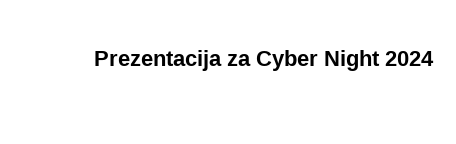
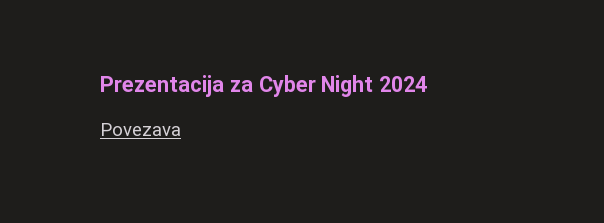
+ Povezava

